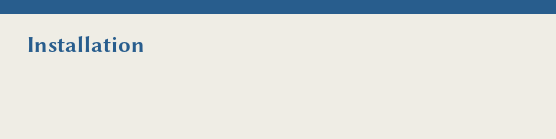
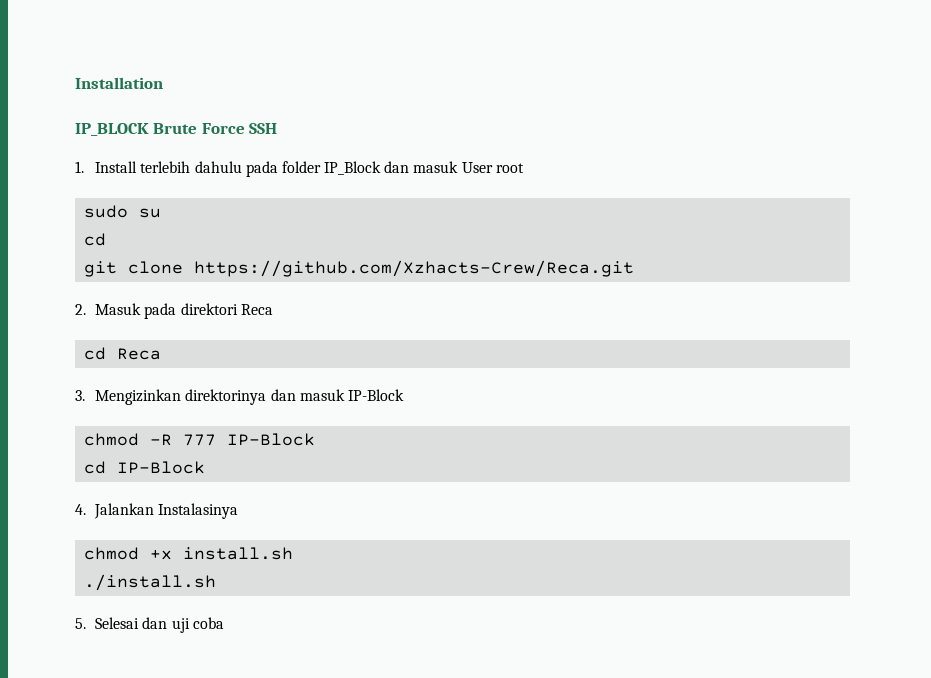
+ IP_BLOCK Brute Force SSH
+ 1. Install terlebih dahulu pada folder IP_Block dan masuk User root
+ sudo su
+ cd
+ git clone https://github.com/Xzhacts-Crew/Reca.git
+ 2. Masuk pada direktori Reca
+ cd Reca
+ 3. Mengizinkan direktorinya dan masuk IP-Block
+ chmod -R 777 IP-Block
+ cd IP-Block
+ 4. Jalankan Instalasinya
+ chmod +x install.sh
+ ./install.sh
+ 5. Selesai dan uji coba

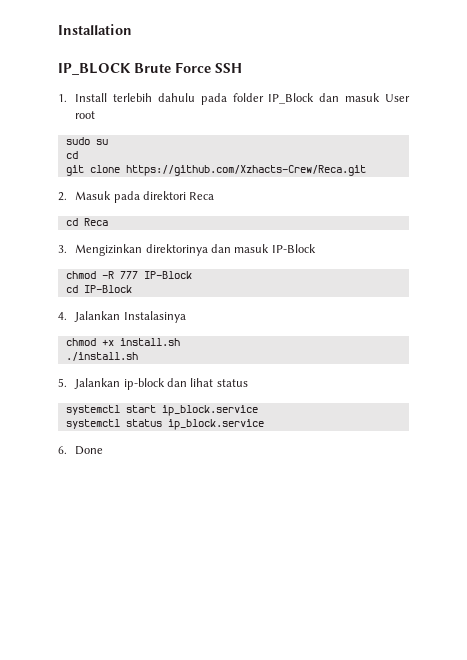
- 5. Selesai dan uji coba
+ 5. Jalankan ip-block dan lihat status
+ systemctl start ip_block.service
+ systemctl status ip_block.service
+ 6. Done

